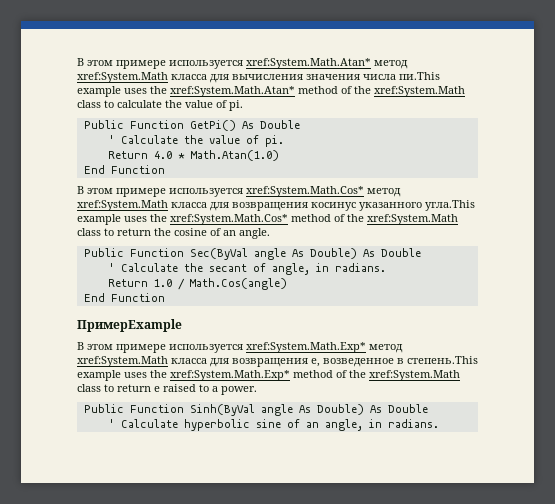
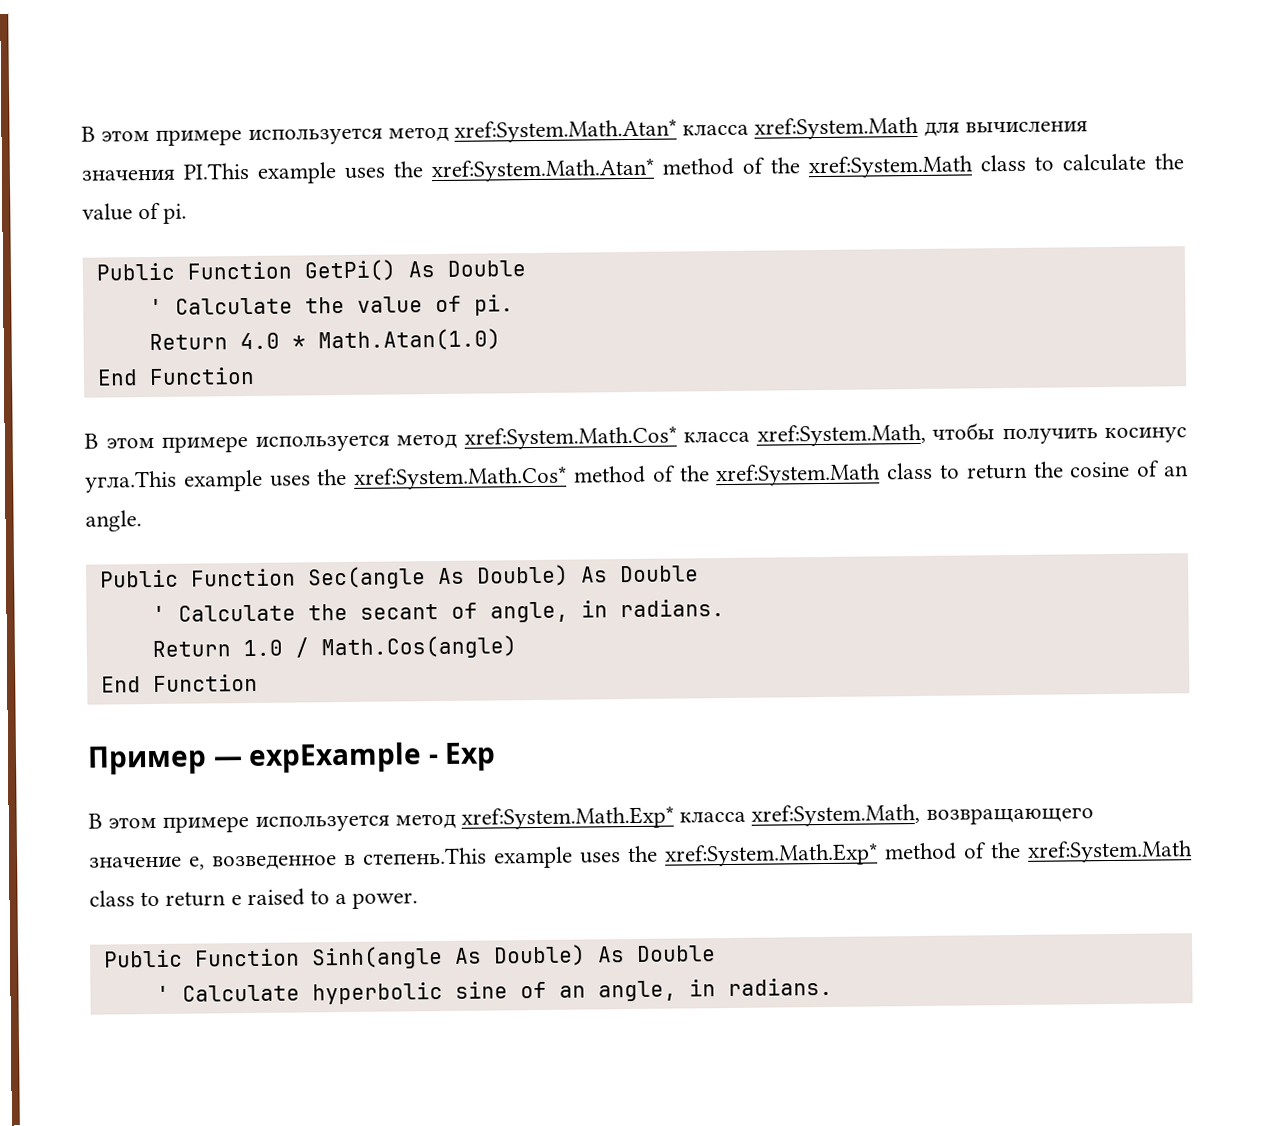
- В этом примере используется xref:System.Math.Atan* метод xref:System.Math класса для вычисления значения числа пи.This example uses the xref:System.Math.Atan* method of the xref:System.Math class to calculate the value of pi.
+ В этом примере используется метод xref:System.Math.Atan* класса xref:System.Math для вычисления значения PI.This example uses the xref:System.Math.Atan* method of the xref:System.Math class to calculate the value of pi.
- В этом примере используется xref:System.Math.Cos* метод xref:System.Math класса для возвращения косинус указанного угла.This example uses the xref:System.Math.Cos* method of the xref:System.Math class to return the cosine of an angle.
+ В этом примере используется метод xref:System.Math.Cos* класса xref:System.Math, чтобы получить косинус угла.This example uses the xref:System.Math.Cos* method of the xref:System.Math class to return the cosine of an angle.
- Public Function Sec(ByVal angle As Double) As Double
+ Public Function Sec(angle As Double) As Double
- ПримерExample
- В этом примере используется xref:System.Math.Exp* метод xref:System.Math класса для возвращения e, возведенное в степень.This example uses the xref:System.Math.Exp* method of the xref:System.Math class to return e raised to a power.
+ Пример — expExample - Exp
+ В этом примере используется метод xref:System.Math.Exp* класса xref:System.Math, возвращающего значение e, возведенное в степень.This example uses the xref:System.Math.Exp* method of the xref:System.Math class to return e raised to a power.
- Public Function Sinh(ByVal angle As Double) As Double
+ Public Function Sinh(angle As Double) As Double

